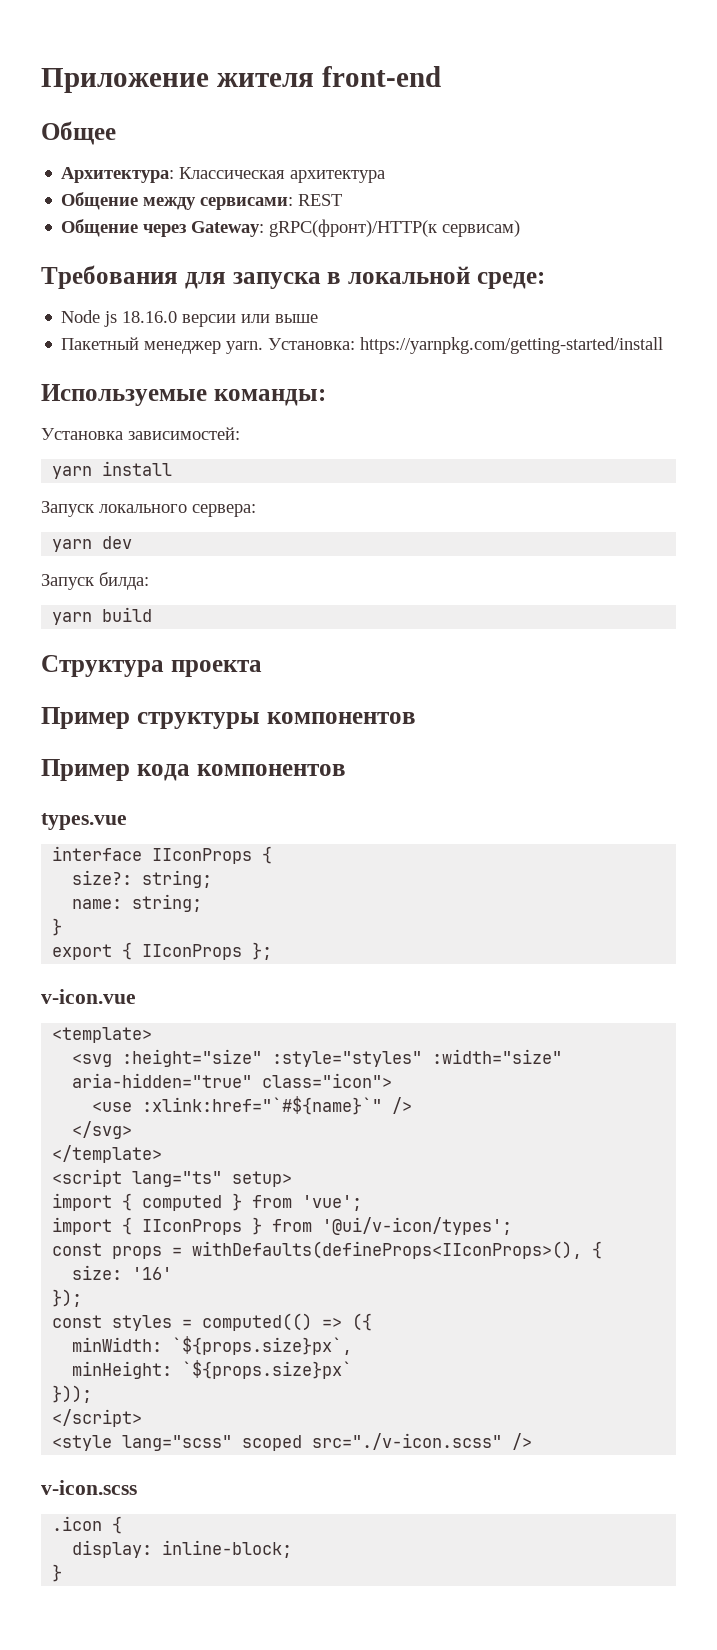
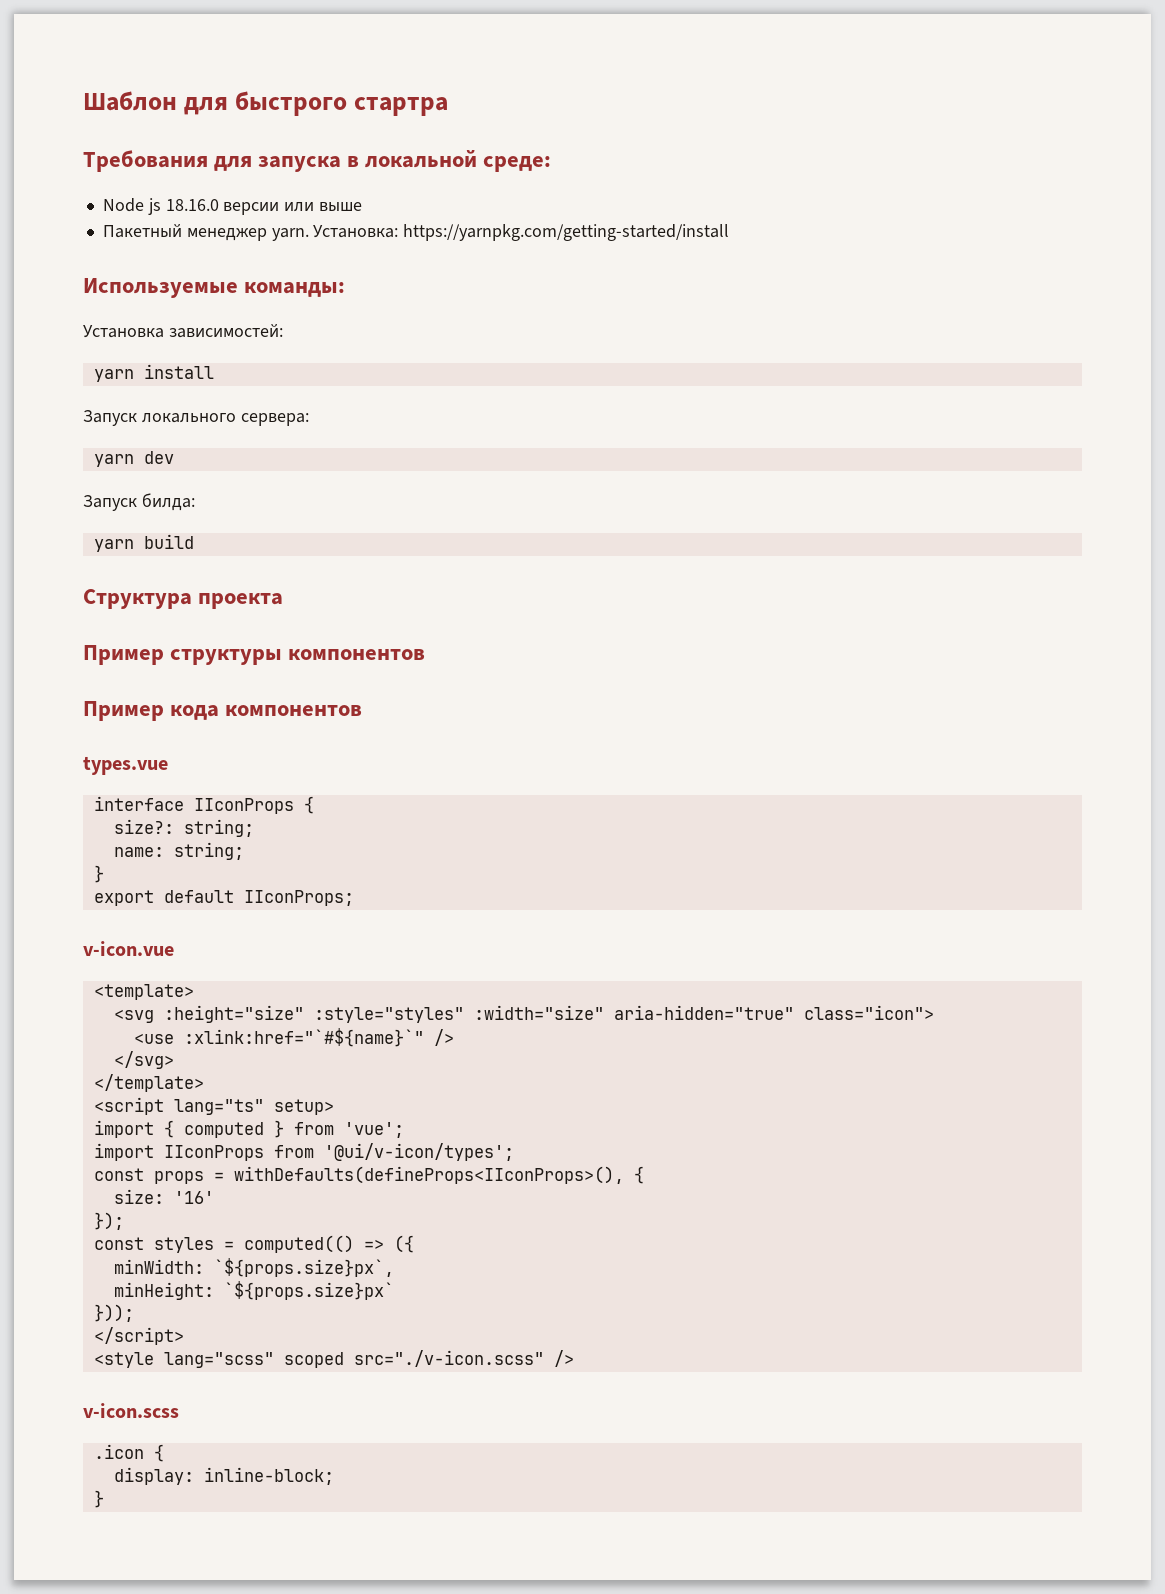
- Приложение жителя front-end
- Общее
- Архитектура: Классическая архитектура
- Общение между сервисами: REST
- Общение через Gateway: gRPC(фронт)/HTTP(к сервисам)
+ Шаблон для быстрого стартра
- export { IIconProps };
+ export default IIconProps;
- import { IIconProps } from '@ui/v-icon/types';
+ import IIconProps from '@ui/v-icon/types';

